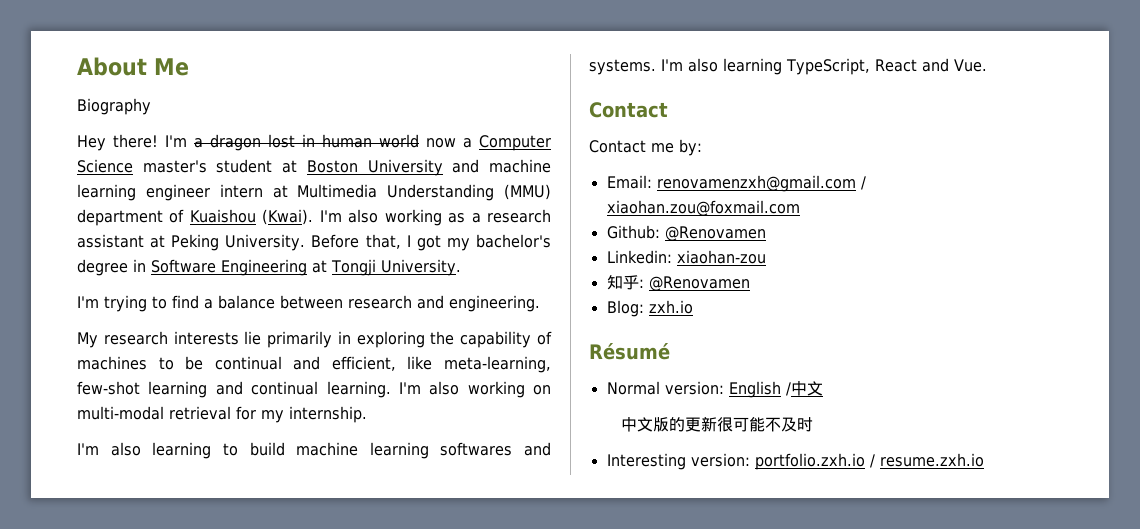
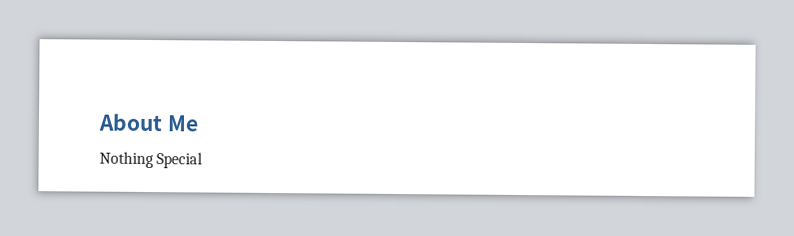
- Biography
- Hey there! I'm a dragon lost in human world now a Computer Science master's student at Boston University and machine learning engineer intern at Multimedia Understanding (MMU) department of Kuaishou (Kwai). I'm also working as a research assistant at Peking University. Before that, I got my bachelor's degree in Software Engineering at Tongji University.
- I'm trying to find a balance between research and engineering.
- My research interests lie primarily in exploring the capability of machines to be continual and efficient, like meta-learning, few-shot learning and continual learning. I'm also working on multi-modal retrieval for my internship.
- I'm also learning to build machine learning softwares and systems. I'm also learning TypeScript, React and Vue.
- Contact
- Contact me by:
- Email: renovamenzxh@gmail.com / xiaohan.zou@foxmail.com
- Github: @Renovamen
- Linkedin: xiaohan-zou
- 知乎: @Renovamen
- Blog: zxh.io
- Résumé
- Normal version: English /中文
- 中文版的更新很可能不及时
- Interesting version: portfolio.zxh.io / resume.zxh.io
+ Nothing Special

